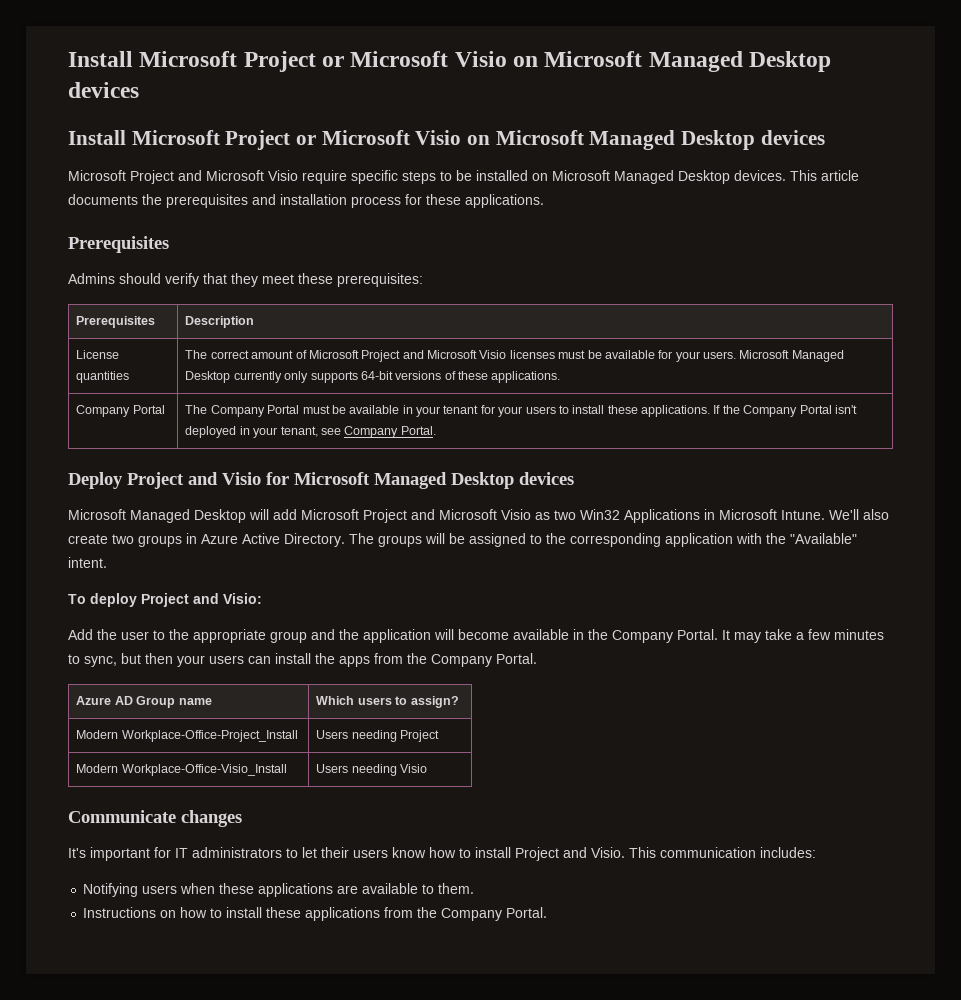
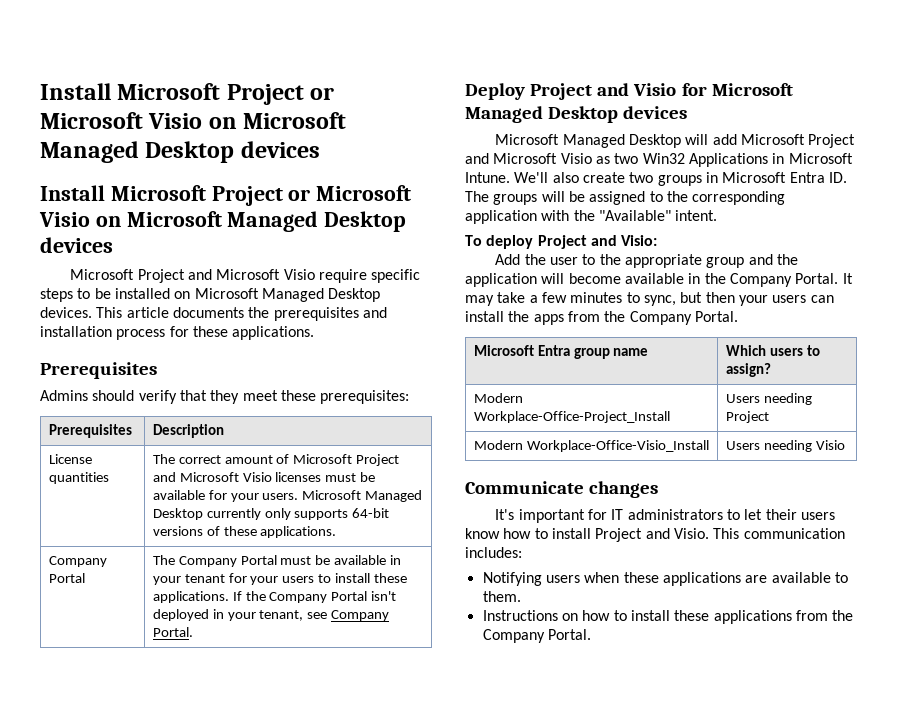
- We'll also create two groups in Azure Active Directory. The groups will be assigned to the corresponding application with the "Available" intent.
+ We'll also create two groups in Microsoft Entra ID. The groups will be assigned to the corresponding application with the "Available" intent.
- Azure AD Group name | Which users to assign?
+ Microsoft Entra group name | Which users to assign?

